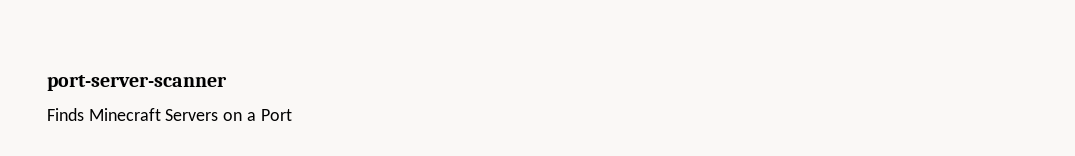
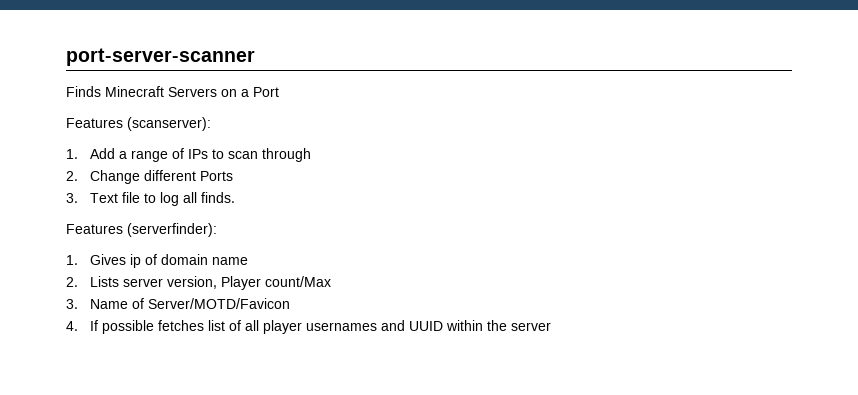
+ Features (scanserver):
+ 1. Add a range of IPs to scan through
+ 2. Change different Ports
+ 3. Text file to log all finds.
+ Features (serverfinder):
+ 1. Gives ip of domain name
+ 2. Lists server version, Player count/Max
+ 3. Name of Server/MOTD/Favicon
+ 4. If possible fetches list of all player usernames and UUID within the server

